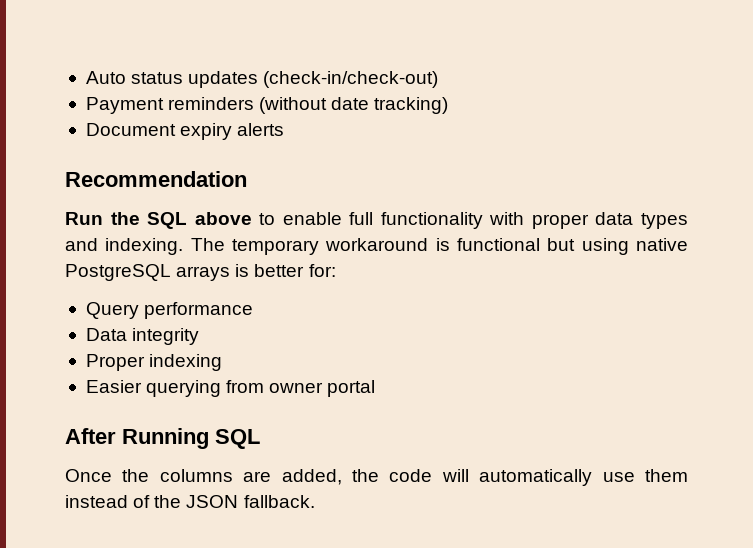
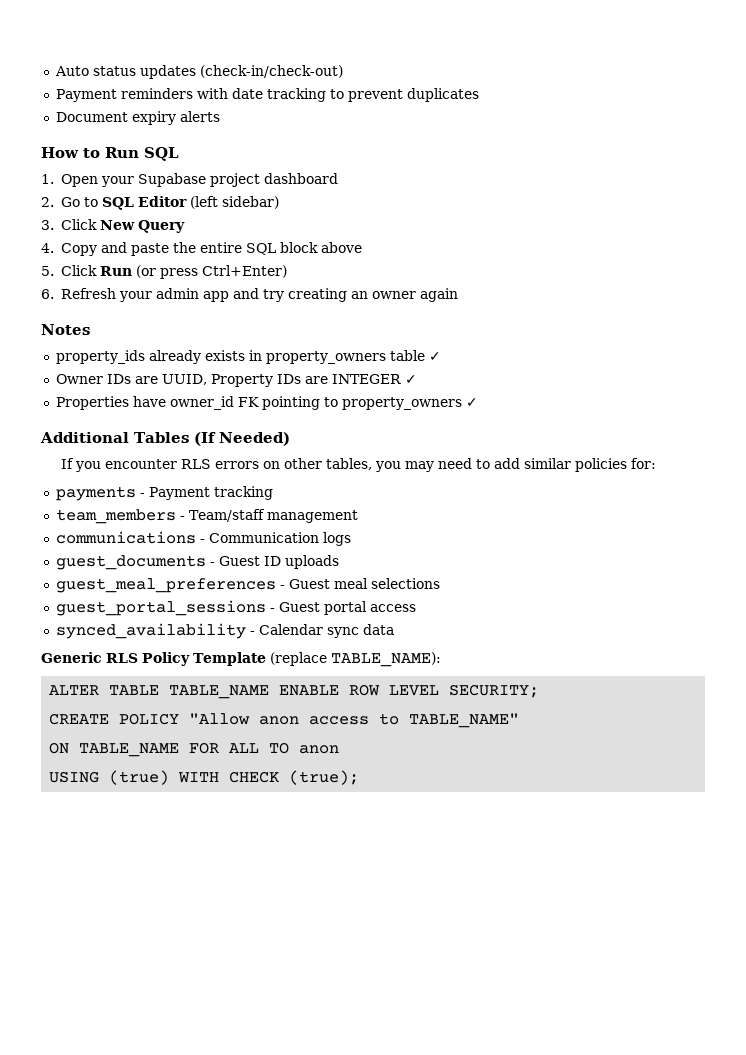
- Payment reminders (without date tracking)
+ Payment reminders with date tracking to prevent duplicates
  Document expiry alerts
- Recommendation
- Run the SQL above to enable full functionality with proper data types and indexing. The temporary workaround is functional but using native PostgreSQL arrays is better for:
- Query performance
- Data integrity
- Proper indexing
- Easier querying from owner portal
- After Running SQL
- Once the columns are added, the code will automatically use them instead of the JSON fallback.
+ How to Run SQL
+ 1. Open your Supabase project dashboard
+ 2. Go to SQL Editor (left sidebar)
+ 3. Click New Query
+ 4. Copy and paste the entire SQL block above
+ 5. Click Run (or press Ctrl+Enter)
+ 6. Refresh your admin app and try creating an owner again
+ Notes
+ property_ids already exists in property_owners table ✓
+ Owner IDs are UUID, Property IDs are INTEGER ✓
+ Properties have owner_id FK pointing to property_owners ✓
+ Additional Tables (If Needed)
+ If you encounter RLS errors on other tables, you may need to add similar policies for:
+ payments - Payment tracking
+ team_members - Team/staff management
+ communications - Communication logs
+ guest_documents - Guest ID uploads
+ guest_meal_preferences - Guest meal selections
+ guest_portal_sessions - Guest portal access
+ synced_availability - Calendar sync data
+ Generic RLS Policy Template (replace TABLE_NAME):
+ ALTER TABLE TABLE_NAME ENABLE ROW LEVEL SECURITY;
+ CREATE POLICY "Allow anon access to TABLE_NAME"
+ ON TABLE_NAME FOR ALL TO anon
+ USING (true) WITH CHECK (true);

